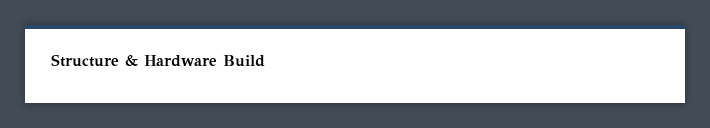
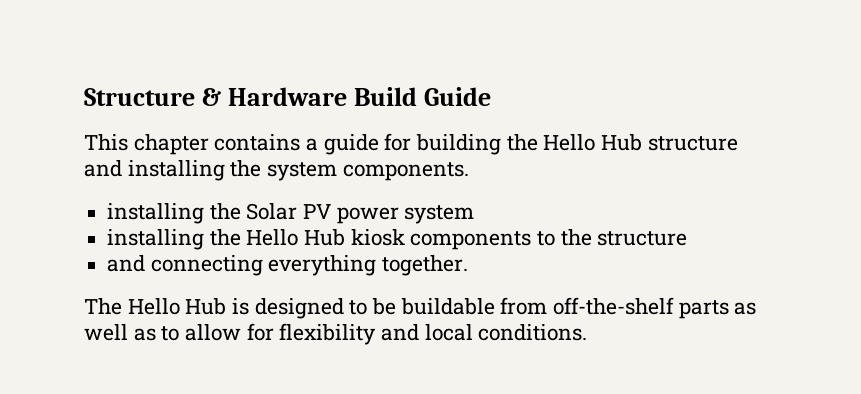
- Structure & Hardware Build
+ Structure & Hardware Build Guide
+ This chapter contains a guide for building the Hello Hub structure and installing the system components.
+ installing the Solar PV power system
+ installing the Hello Hub kiosk components to the structure
+ and connecting everything together.
+ The Hello Hub is designed to be buildable from off-the-shelf parts as well as to allow for flexibility and local conditions.

